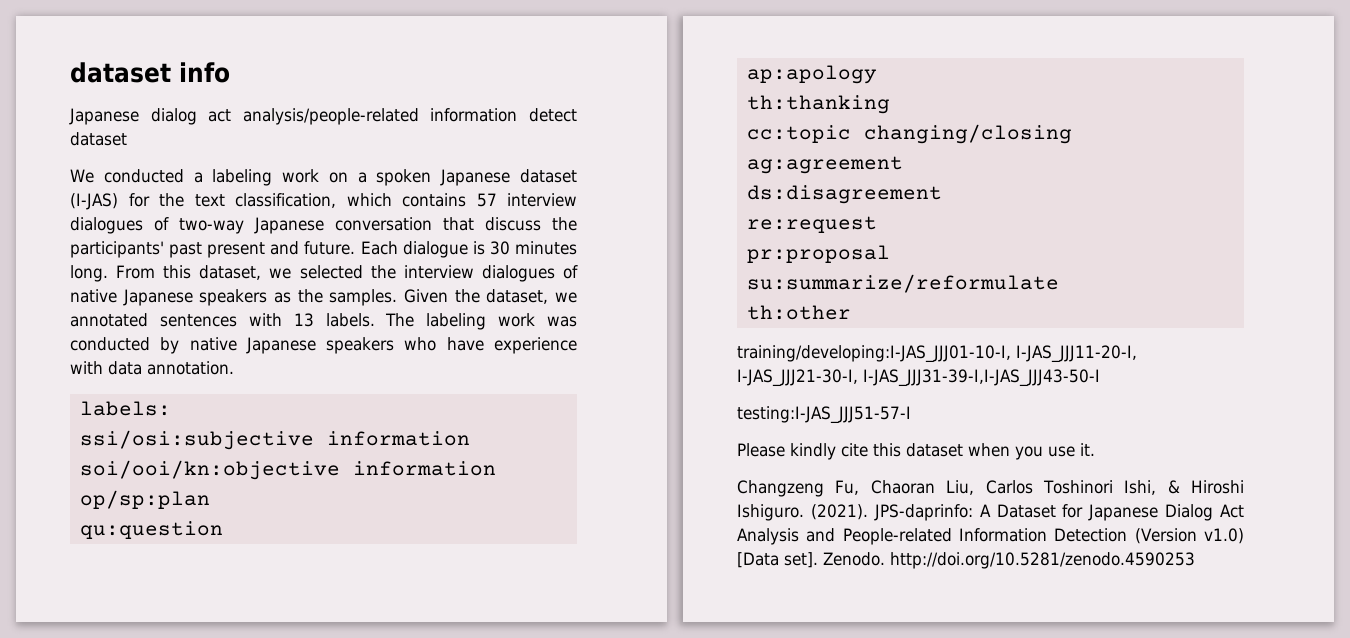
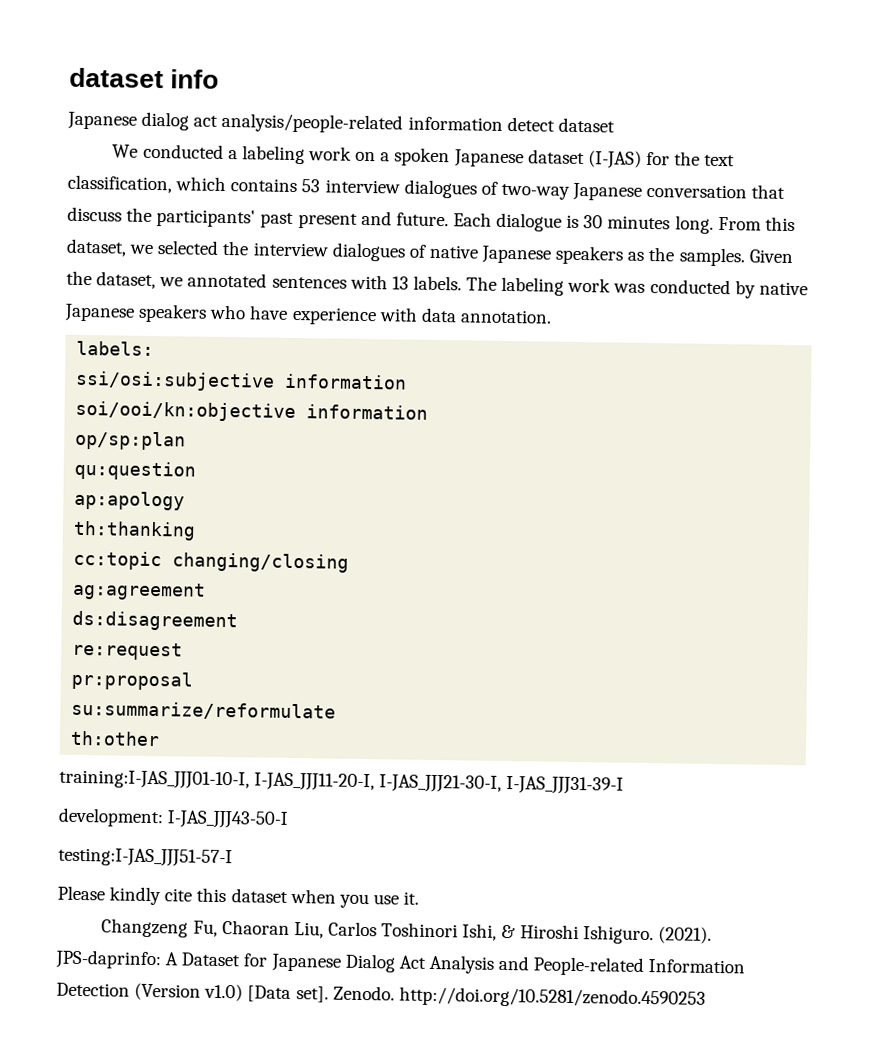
- We conducted a labeling work on a spoken Japanese dataset (I-JAS) for the text classification, which contains 57 interview dialogues of two-way Japanese conversation that discuss the participants' past present and future.
+ We conducted a labeling work on a spoken Japanese dataset (I-JAS) for the text classification, which contains 53 interview dialogues of two-way Japanese conversation that discuss the participants' past present and future.
- training/developing:I-JAS_JJJ01-10-I, I-JAS_JJJ11-20-I, I-JAS_JJJ21-30-I, I-JAS_JJJ31-39-I,I-JAS_JJJ43-50-I
+ training:I-JAS_JJJ01-10-I, I-JAS_JJJ11-20-I, I-JAS_JJJ21-30-I, I-JAS_JJJ31-39-I
+ development: I-JAS_JJJ43-50-I

